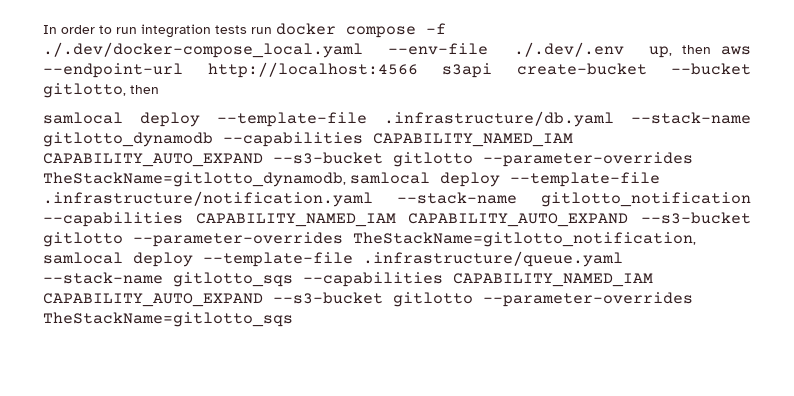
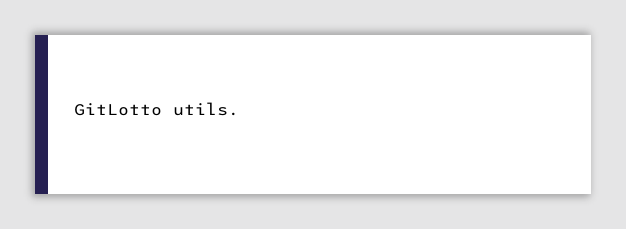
- In order to run integration tests run docker compose -f ./.dev/docker-compose_local.yaml --env-file ./.dev/.env up, then aws --endpoint-url http://localhost:4566 s3api create-bucket --bucket gitlotto, then
- samlocal deploy --template-file .infrastructure/db.yaml --stack-name gitlotto_dynamodb --capabilities CAPABILITY_NAMED_IAM CAPABILITY_AUTO_EXPAND --s3-bucket gitlotto --parameter-overrides TheStackName=gitlotto_dynamodb, samlocal deploy --template-file .infrastructure/notification.yaml --stack-name gitlotto_notification --capabilities CAPABILITY_NAMED_IAM CAPABILITY_AUTO_EXPAND --s3-bucket gitlotto --parameter-overrides TheStackName=gitlotto_notification, samlocal deploy --template-file .infrastructure/queue.yaml --stack-name gitlotto_sqs --capabilities CAPABILITY_NAMED_IAM CAPABILITY_AUTO_EXPAND --s3-bucket gitlotto --parameter-overrides TheStackName=gitlotto_sqs
+ GitLotto utils.

